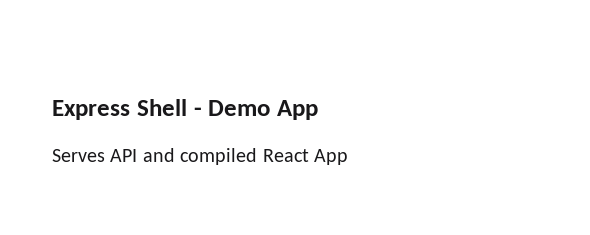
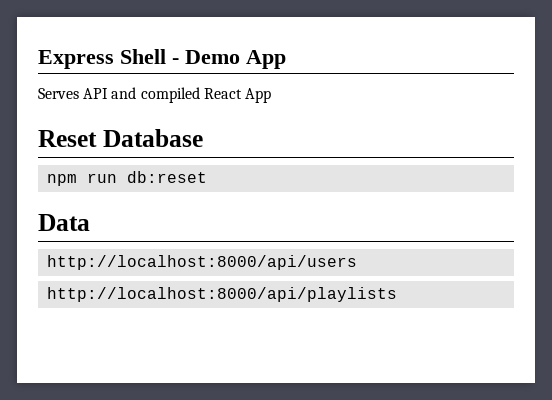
+ Reset Database
+ npm run db:reset
+ Data
+ http://localhost:8000/api/users
+ http://localhost:8000/api/playlists

